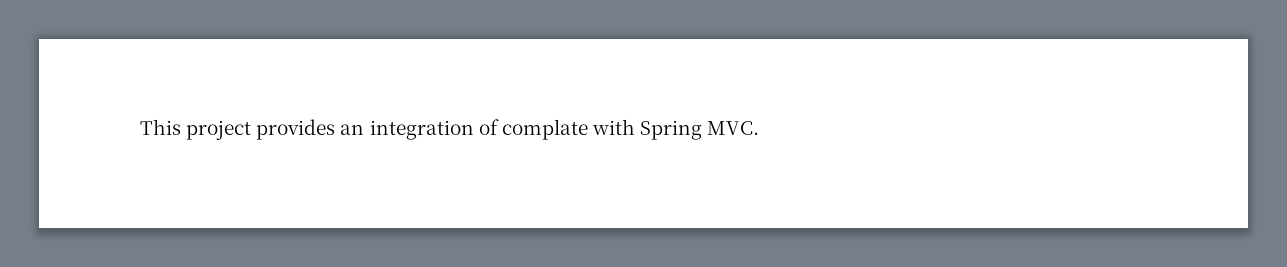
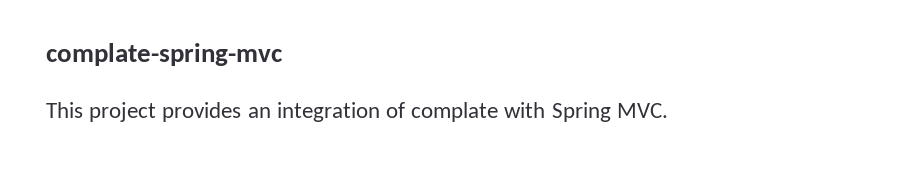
+ complate-spring-mvc

